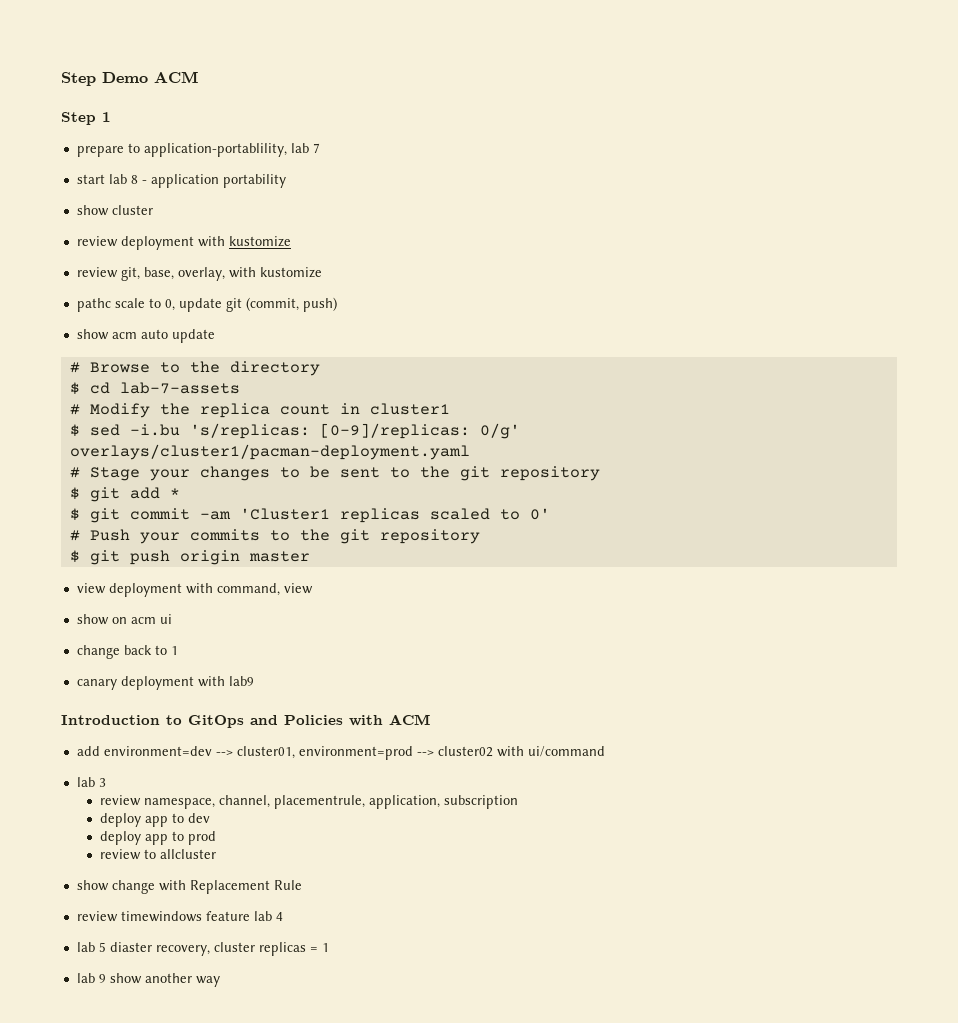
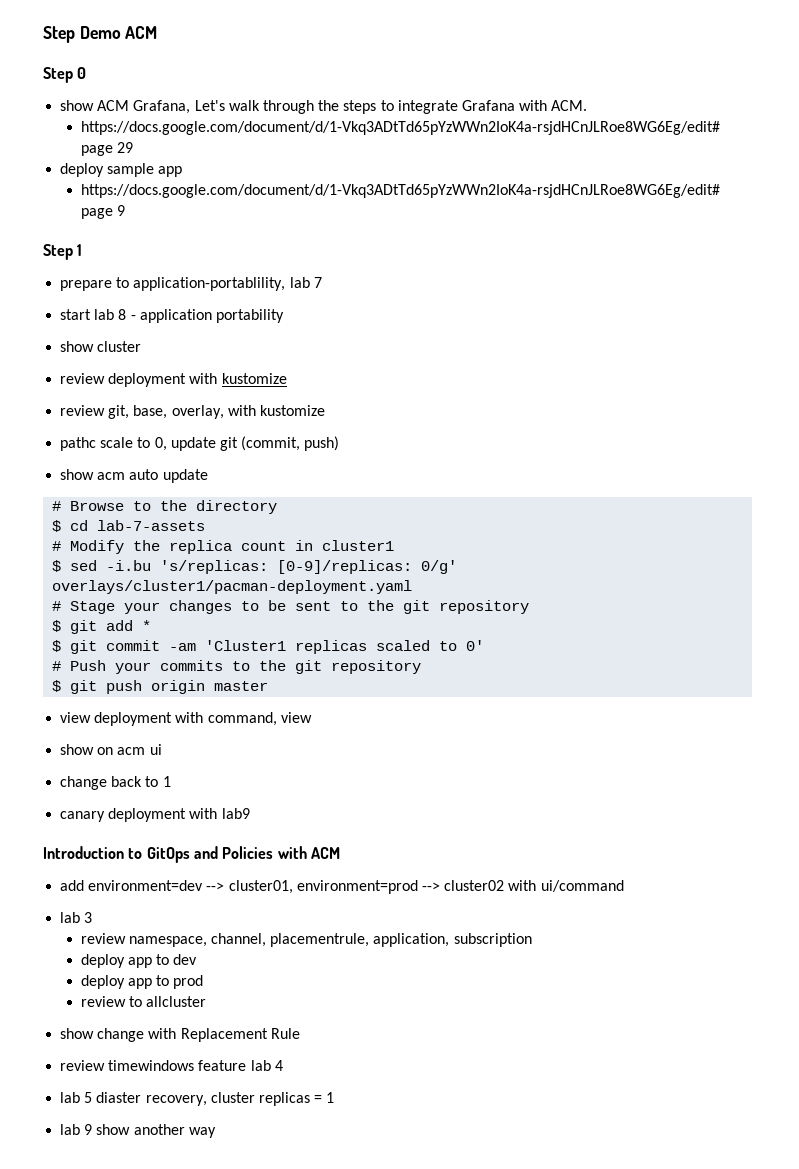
+ Step 0
+ show ACM Grafana, Let's walk through the steps to integrate Grafana with ACM.
+ https://docs.google.com/document/d/1-Vkq3ADtTd65pYzWWn2IoK4a-rsjdHCnJLRoe8WG6Eg/edit# page 29
+ deploy sample app
+ https://docs.google.com/document/d/1-Vkq3ADtTd65pYzWWn2IoK4a-rsjdHCnJLRoe8WG6Eg/edit# page 9

